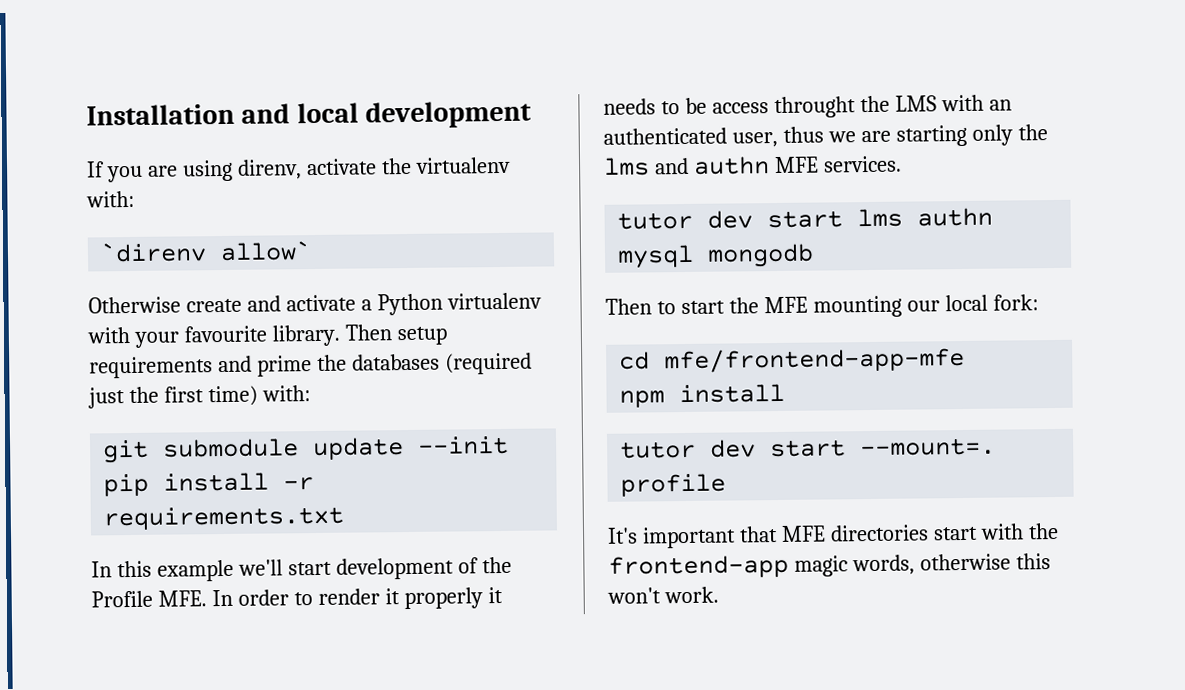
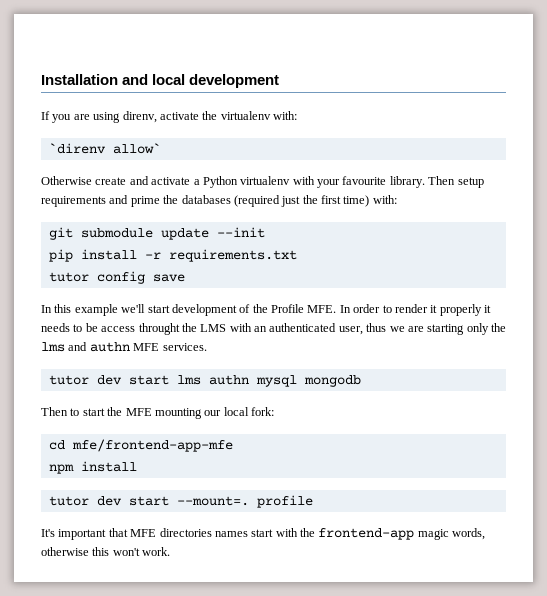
+ tutor config save
- It's important that MFE directories start with the frontend-app magic words, otherwise this won't work.
+ It's important that MFE directories names start with the frontend-app magic words, otherwise this won't work.

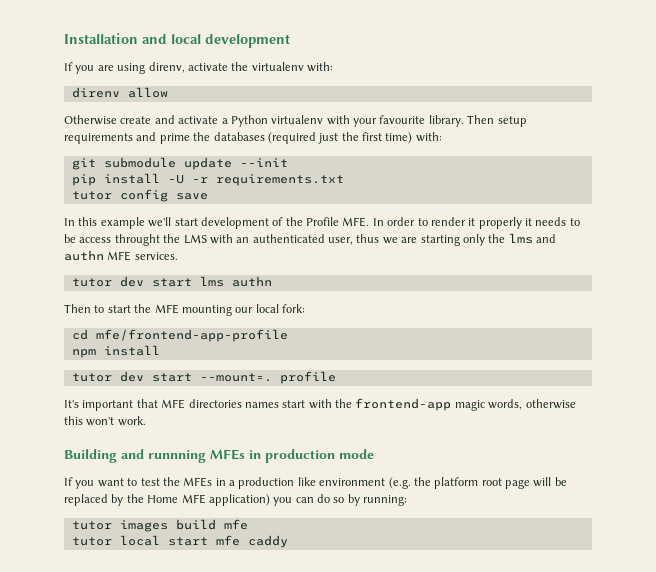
- `direnv allow`
+ direnv allow
- pip install -r requirements.txt
+ pip install -U -r requirements.txt
- tutor dev start lms authn mysql mongodb
+ tutor dev start lms authn
- cd mfe/frontend-app-mfe
+ cd mfe/frontend-app-profile
+ Building and runnning MFEs in production mode
+ If you want to test the MFEs in a production like environment (e.g. the platform root page will be replaced by the Home MFE application) you can do so by running:
+ tutor images build mfe
+ tutor local start mfe caddy

